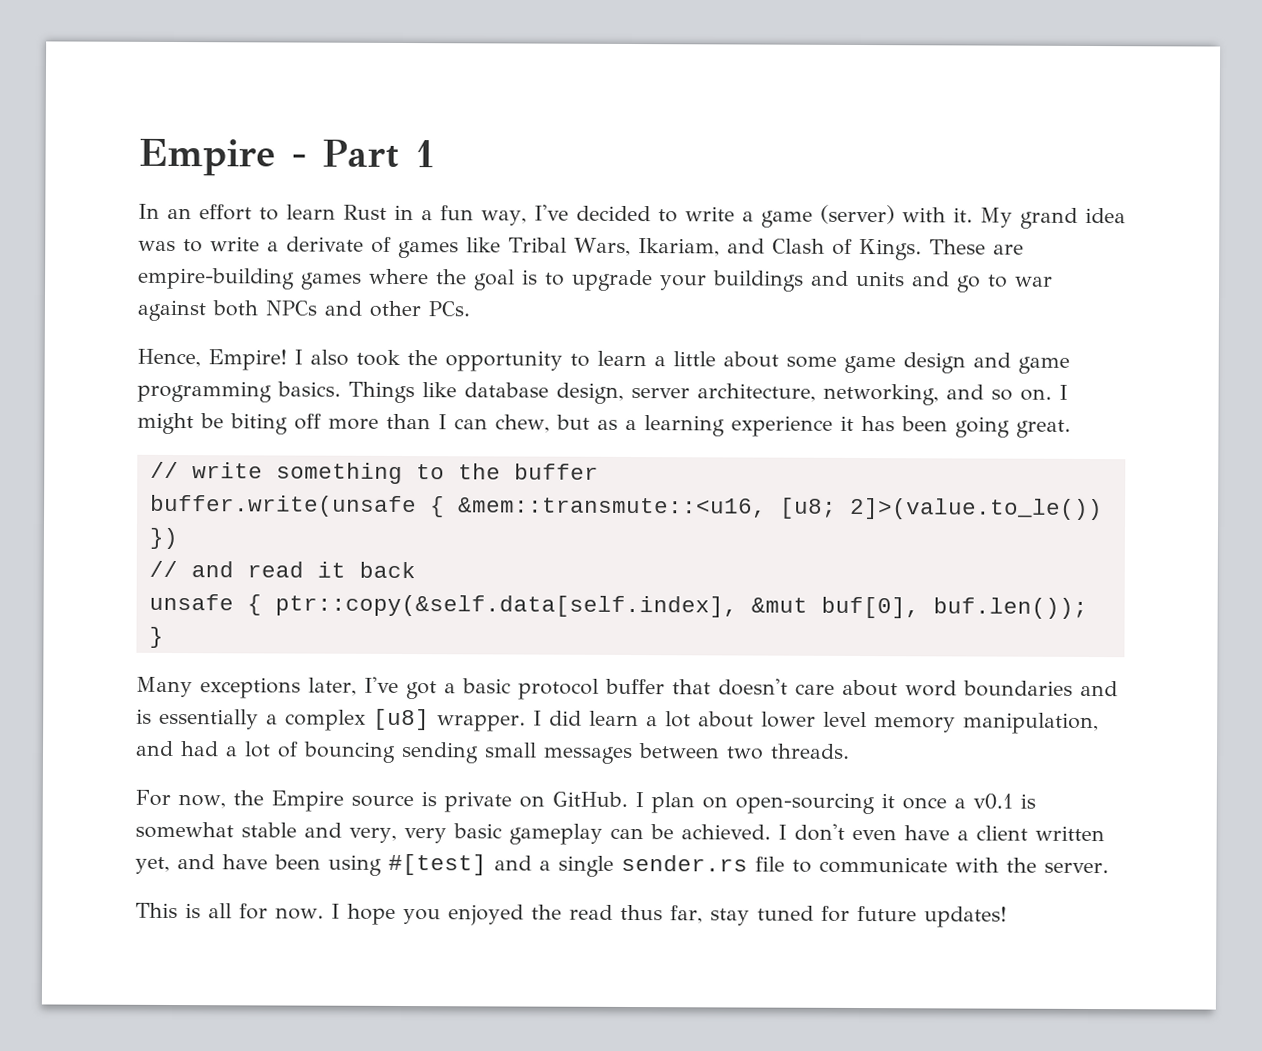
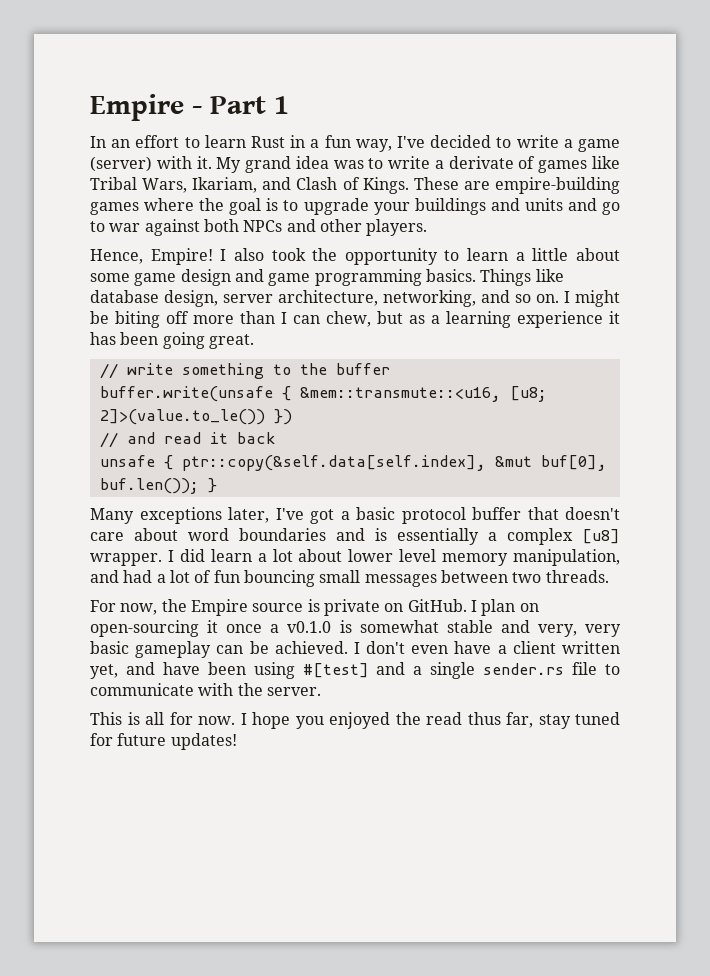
- These are empire-building games where the goal is to upgrade your buildings and units and go to war against both NPCs and other PCs.
+ These are empire-building games where the goal is to upgrade your buildings and units and go to war against both NPCs and other players.
- I did learn a lot about lower level memory manipulation, and had a lot of bouncing sending small messages between two threads.
+ I did learn a lot about lower level memory manipulation, and had a lot of fun bouncing small messages between two threads.
- I plan on open-sourcing it once a v0.1 is somewhat stable and very, very basic gameplay can be achieved.
+ I plan on open-sourcing it once a v0.1.0 is somewhat stable and very, very basic gameplay can be achieved.

